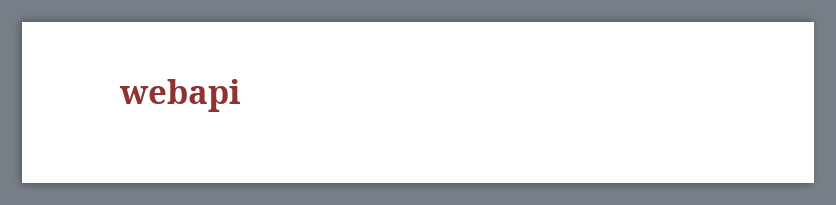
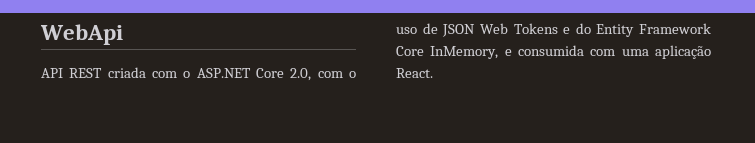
- webapi
+ WebApi
+ API REST criada com o ASP.NET Core 2.0, com o uso de JSON Web Tokens e do Entity Framework Core InMemory, e consumida com uma aplicação React.

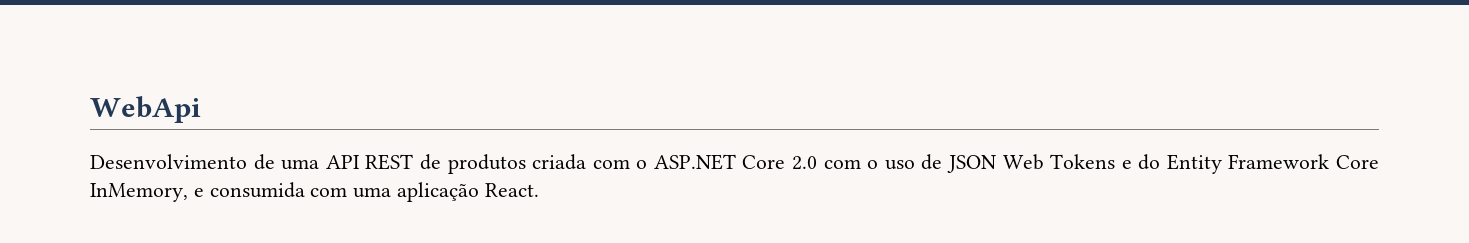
- API REST criada com o ASP.NET Core 2.0, com o uso de JSON Web Tokens e do Entity Framework Core InMemory, e consumida com uma aplicação React.
+ Desenvolvimento de uma API REST de produtos criada com o ASP.NET Core 2.0 com o uso de JSON Web Tokens e do Entity Framework Core InMemory, e consumida com uma aplicação React.

